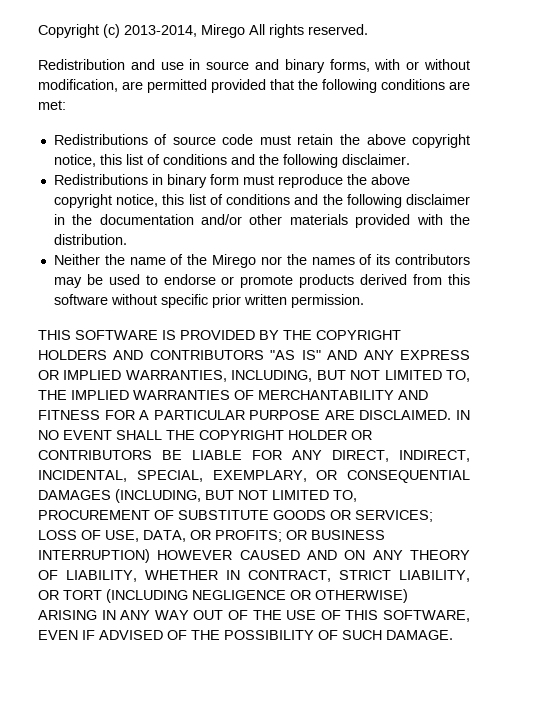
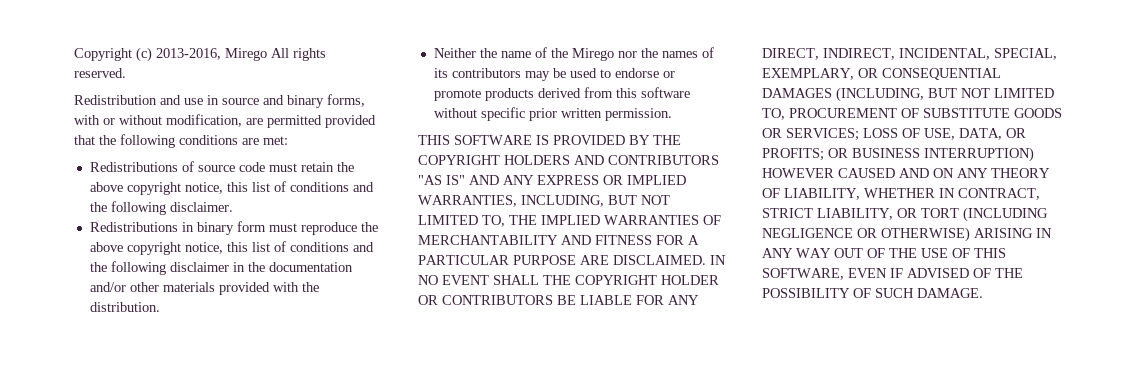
- Copyright (c) 2013-2014, Mirego All rights reserved.
+ Copyright (c) 2013-2016, Mirego All rights reserved.

